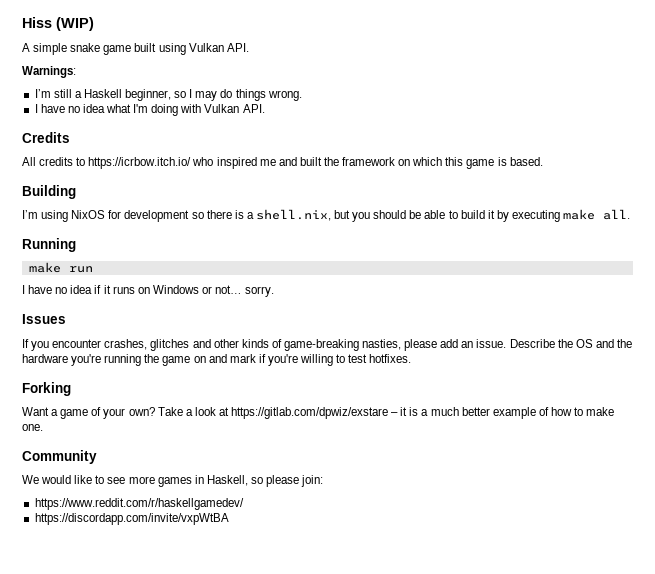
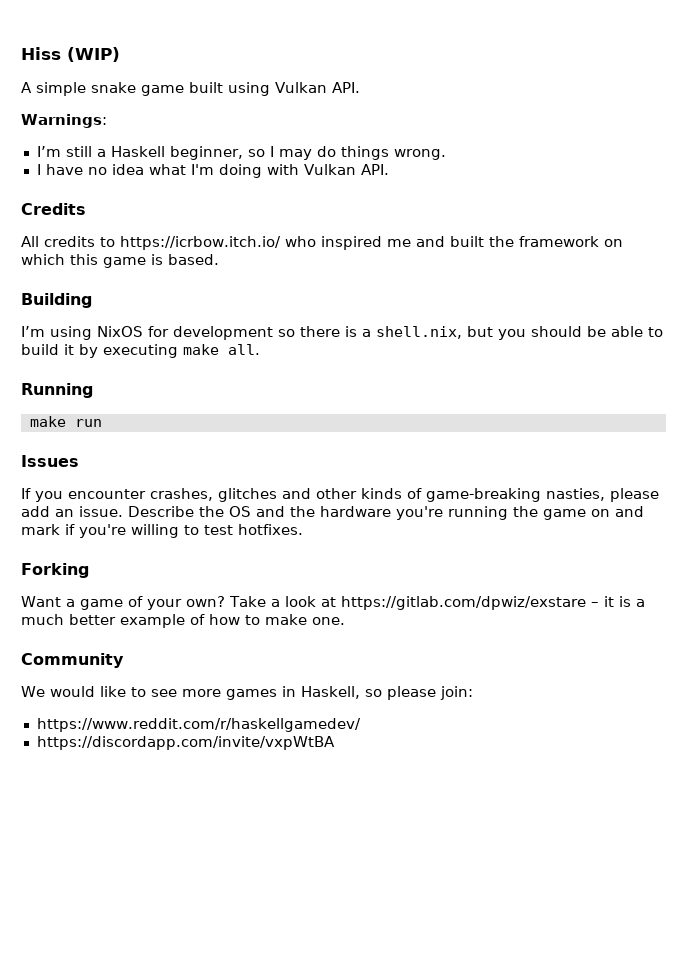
- I have no idea if it runs on Windows or not… sorry.

